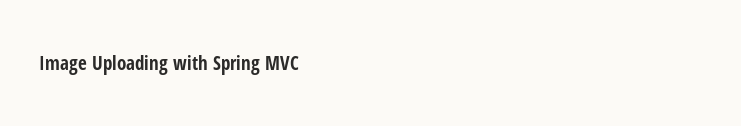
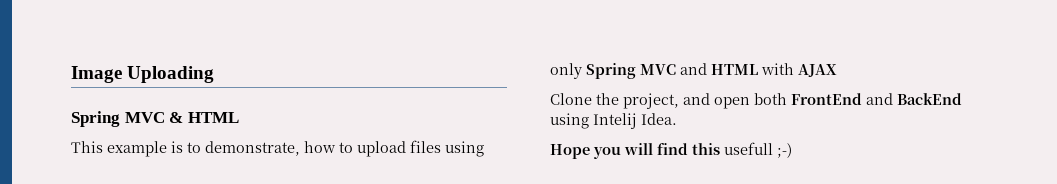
- Image Uploading with Spring MVC
+ Image Uploading
+ Spring MVC & HTML
+ This example is to demonstrate, how to upload files using only Spring MVC and HTML with AJAX
+ Clone the project, and open both FrontEnd and BackEnd using Intelij Idea.
+ Hope you will find this usefull ;-)

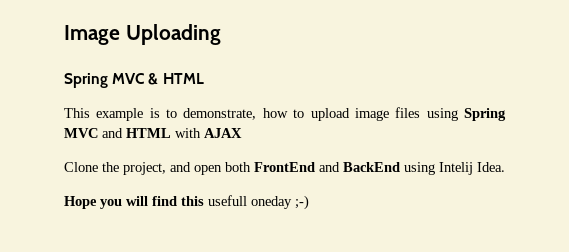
- This example is to demonstrate, how to upload files using only Spring MVC and HTML with AJAX
+ This example is to demonstrate, how to upload image files using Spring MVC and HTML with AJAX
- Hope you will find this usefull ;-)
+ Hope you will find this usefull oneday ;-)

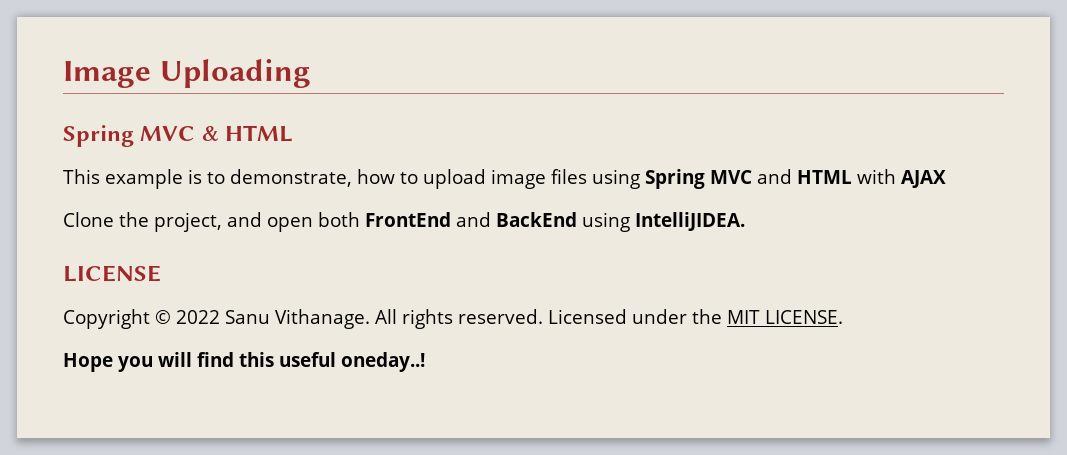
- Clone the project, and open both FrontEnd and BackEnd using Intelij Idea.
+ Clone the project, and open both FrontEnd and BackEnd using IntelliJIDEA.
+ LICENSE
+ Copyright © 2022 Sanu Vithanage. All rights reserved. Licensed under the MIT LICENSE.
- Hope you will find this usefull oneday ;-)
+ Hope you will find this useful oneday..!

